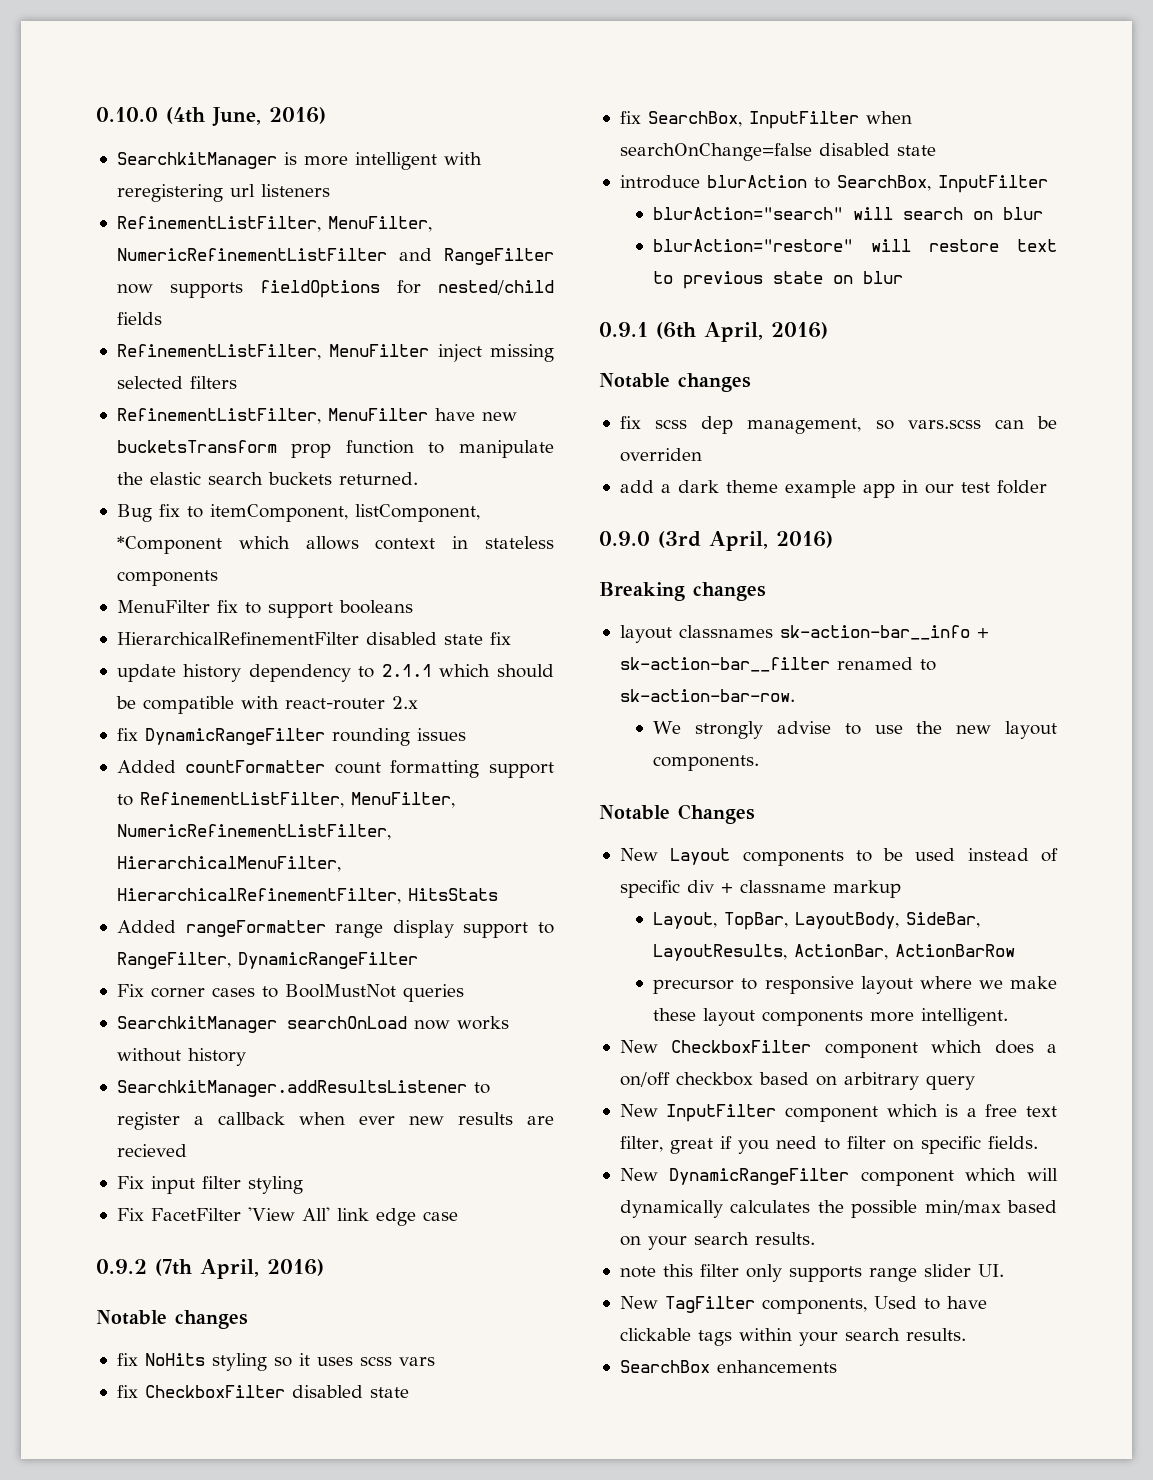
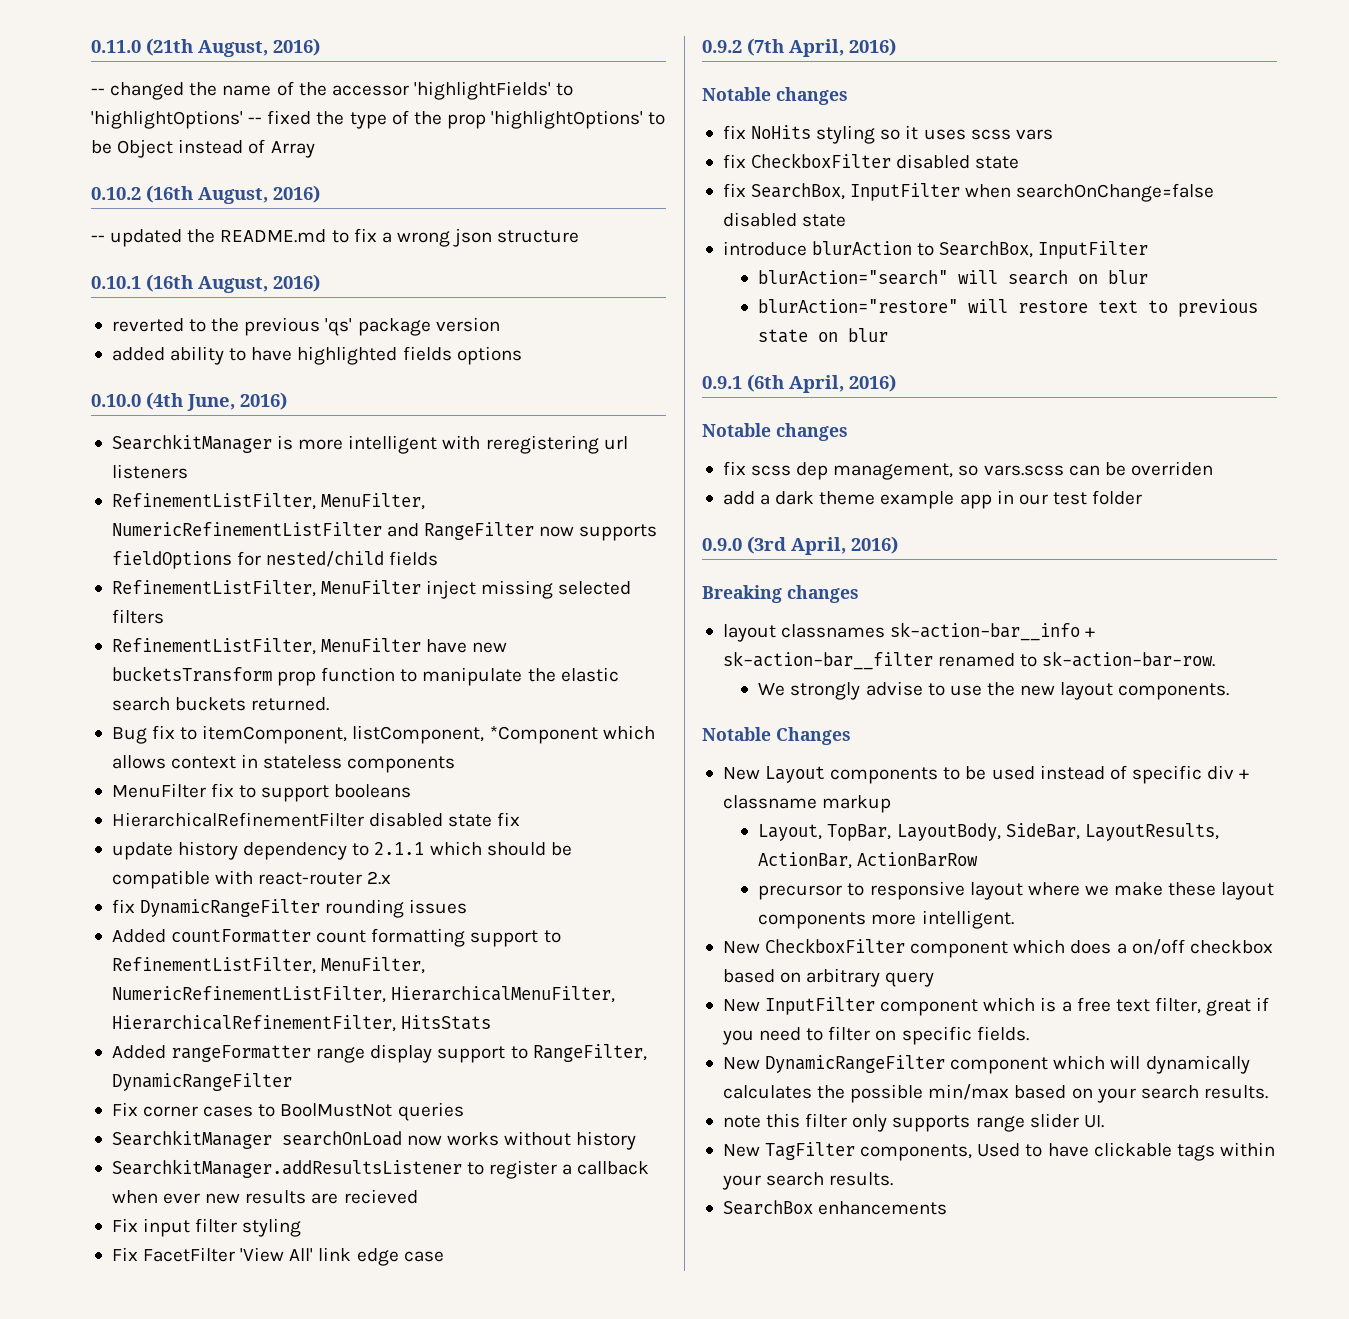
+ 0.11.0 (21th August, 2016)
+ -- changed the name of the accessor 'highlightFields' to 'highlightOptions' -- fixed the type of the prop 'highlightOptions' to be Object instead of Array
+ 0.10.2 (16th August, 2016)
+ -- updated the README.md to fix a wrong json structure
+ 0.10.1 (16th August, 2016)
+ reverted to the previous 'qs' package version
+ added ability to have highlighted fields options

